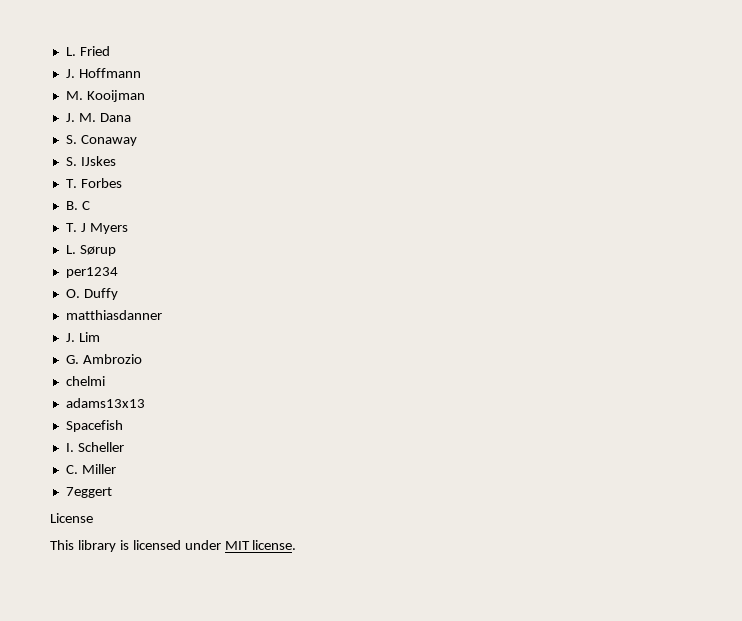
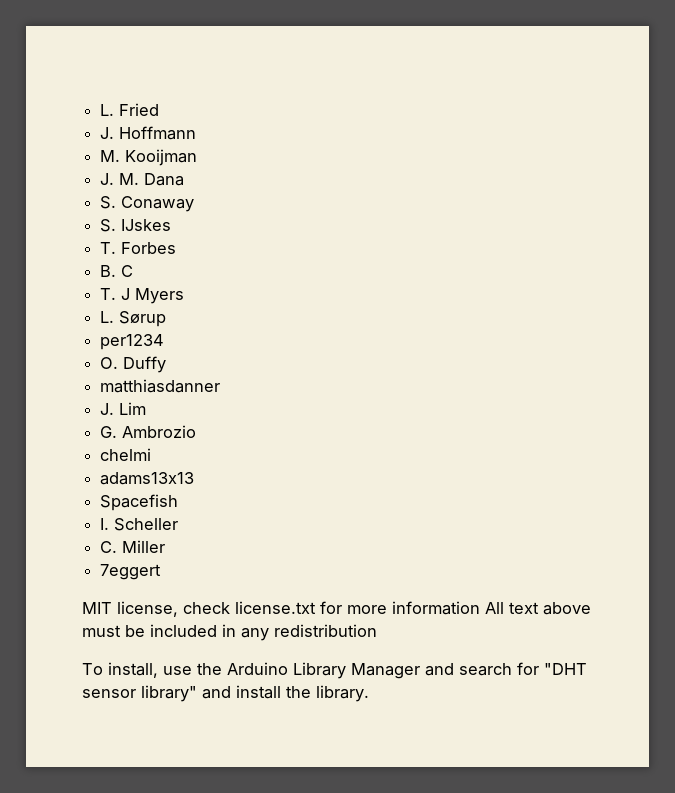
- License
- This library is licensed under MIT license.
+ MIT license, check license.txt for more information All text above must be included in any redistribution
+ To install, use the Arduino Library Manager and search for "DHT sensor library" and install the library.

